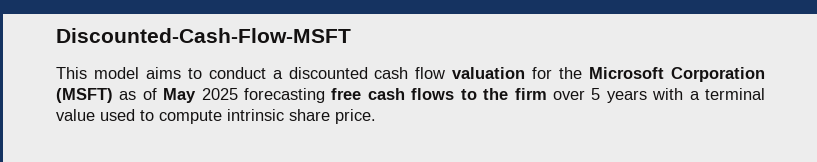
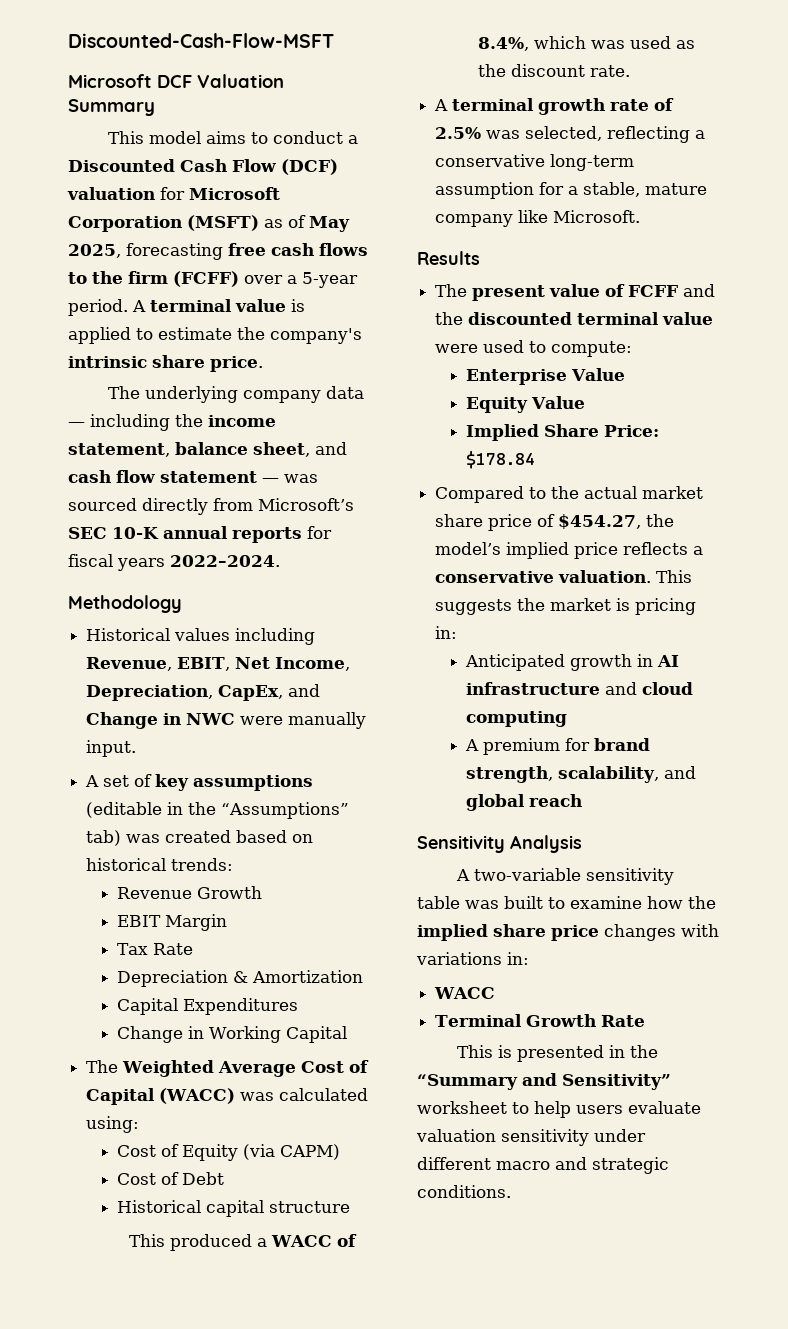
+ Microsoft DCF Valuation Summary
- This model aims to conduct a discounted cash flow valuation for the Microsoft Corporation (MSFT) as of May 2025 forecasting free cash flows to the firm over 5 years with a terminal value used to compute intrinsic share price.
+ This model aims to conduct a Discounted Cash Flow (DCF) valuation for Microsoft Corporation (MSFT) as of May 2025, forecasting free cash flows to the firm (FCFF) over a 5-year period. A terminal value is applied to estimate the company's intrinsic share price.
+ The underlying company data — including the income statement, balance sheet, and cash flow statement — was sourced directly from Microsoft’s SEC 10-K annual reports for fiscal years 2022–2024.
+ Methodology
+ Historical values including Revenue, EBIT, Net Income, Depreciation, CapEx, and Change in NWC were manually input.
+ A set of key assumptions (editable in the “Assumptions” tab) was created based on historical trends:
+ Revenue Growth
+ EBIT Margin
+ Tax Rate
+ Depreciation & Amortization
+ Capital Expenditures
+ Change in Working Capital
+ The Weighted Average Cost of Capital (WACC) was calculated using:
+ Cost of Equity (via CAPM)
+ Cost of Debt
+ Historical capital structure
+ This produced a WACC of 8.4%, which was used as the discount rate.
+ A terminal growth rate of 2.5% was selected, reflecting a conservative long-term assumption for a stable, mature company like Microsoft.
+ Results
+ The present value of FCFF and the discounted terminal value were used to compute:
+ Enterprise Value
+ Equity Value
+ Implied Share Price: $178.84
+ Compared to the actual market share price of $454.27, the model’s implied price reflects a conservative valuation. This suggests the market is pricing in:
+ Anticipated growth in AI infrastructure and cloud computing
+ A premium for brand strength, scalability, and global reach
+ Sensitivity Analysis
+ A two-variable sensitivity table was built to examine how the implied share price changes with variations in:
+ WACC
+ Terminal Growth Rate
+ This is presented in the “Summary and Sensitivity” worksheet to help users evaluate valuation sensitivity under different macro and strategic conditions.

